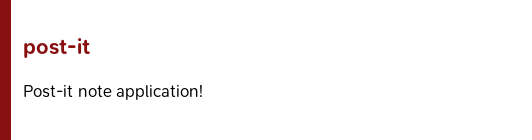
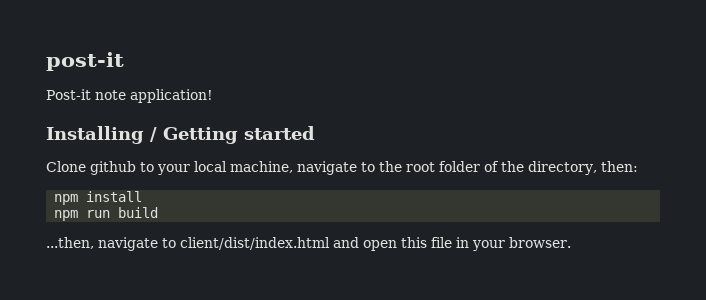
+ Installing / Getting started
+ Clone github to your local machine, navigate to the root folder of the directory, then:
+ npm install
+ npm run build
+ ...then, navigate to client/dist/index.html and open this file in your browser.

